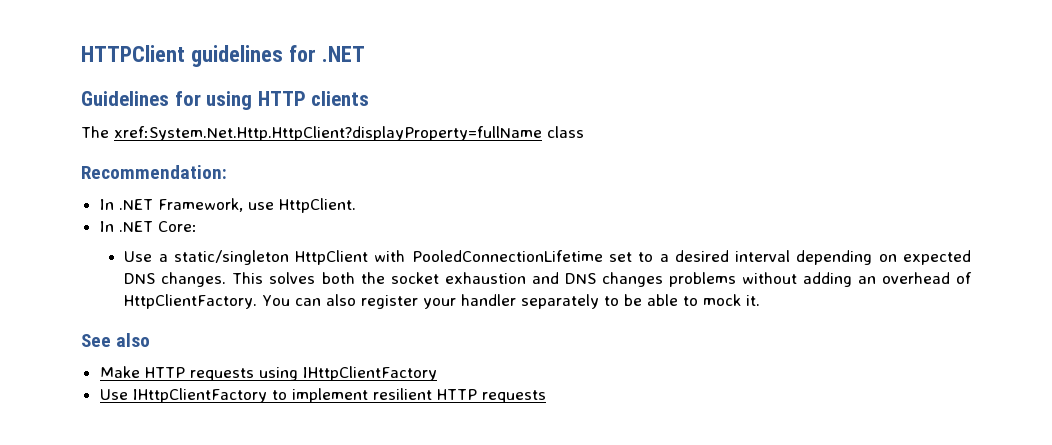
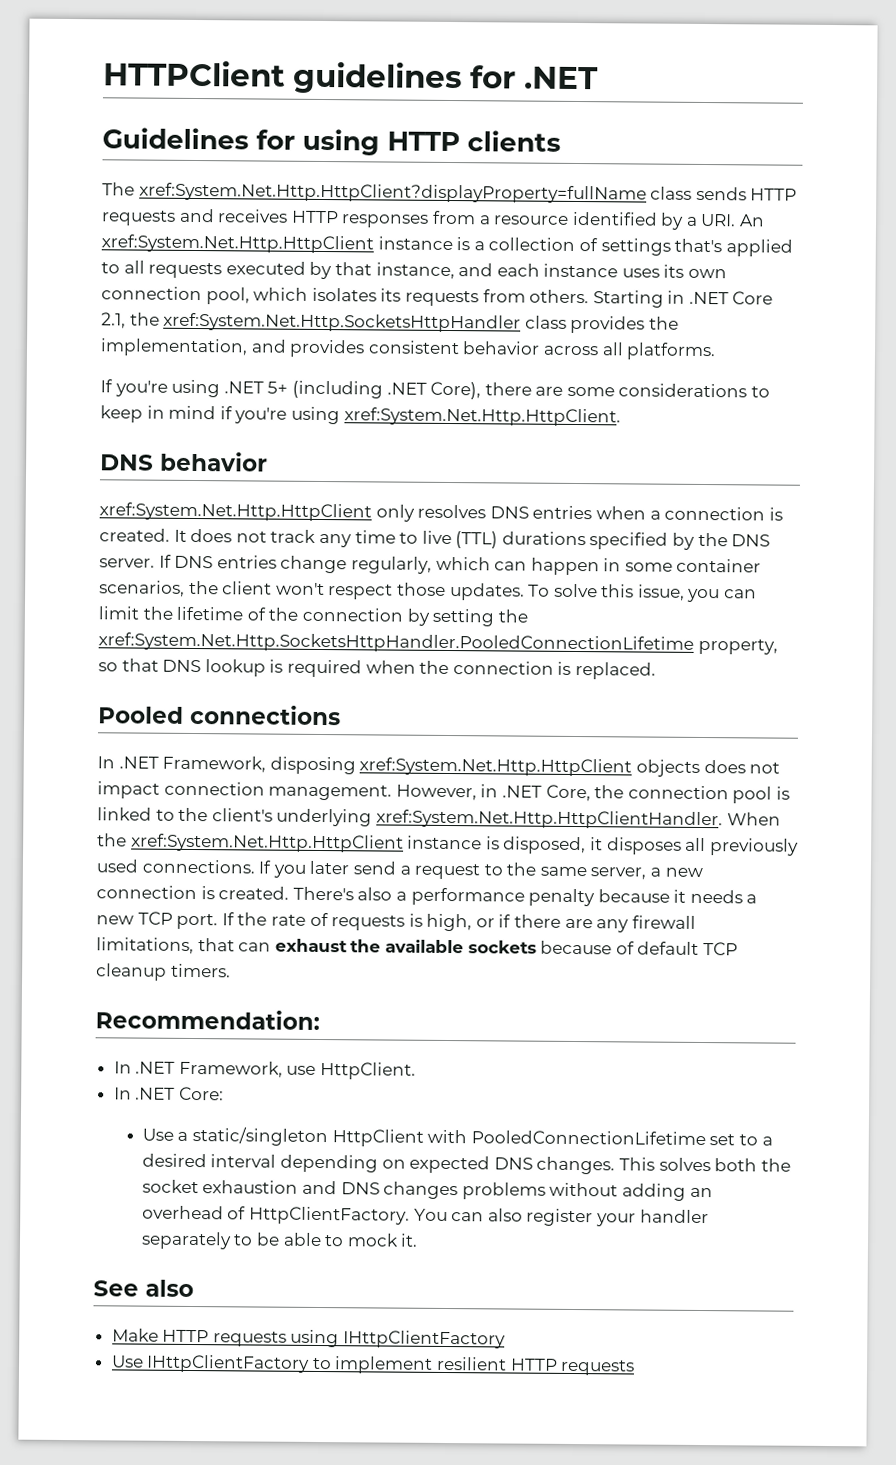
- The xref:System.Net.Http.HttpClient?displayProperty=fullName class
+ The xref:System.Net.Http.HttpClient?displayProperty=fullName class sends HTTP requests and receives HTTP responses from a resource identified by a URI. An xref:System.Net.Http.HttpClient instance is a collection of settings that's applied to all requests executed by that instance, and each instance uses its own connection pool, which isolates its requests from others. Starting in .NET Core 2.1, the xref:System.Net.Http.SocketsHttpHandler class provides the implementation, and provides consistent behavior across all platforms.
+ If you're using .NET 5+ (including .NET Core), there are some considerations to keep in mind if you're using xref:System.Net.Http.HttpClient.
+ DNS behavior
+ xref:System.Net.Http.HttpClient only resolves DNS entries when a connection is created. It does not track any time to live (TTL) durations specified by the DNS server. If DNS entries change regularly, which can happen in some container scenarios, the client won't respect those updates. To solve this issue, you can limit the lifetime of the connection by setting the xref:System.Net.Http.SocketsHttpHandler.PooledConnectionLifetime property, so that DNS lookup is required when the connection is replaced.
+ Pooled connections
+ In .NET Framework, disposing xref:System.Net.Http.HttpClient objects does not impact connection management. However, in .NET Core, the connection pool is linked to the client's underlying xref:System.Net.Http.HttpClientHandler. When the xref:System.Net.Http.HttpClient instance is disposed, it disposes all previously used connections. If you later send a request to the same server, a new connection is created. There's also a performance penalty because it needs a new TCP port. If the rate of requests is high, or if there are any firewall limitations, that can exhaust the available sockets because of default TCP cleanup timers.

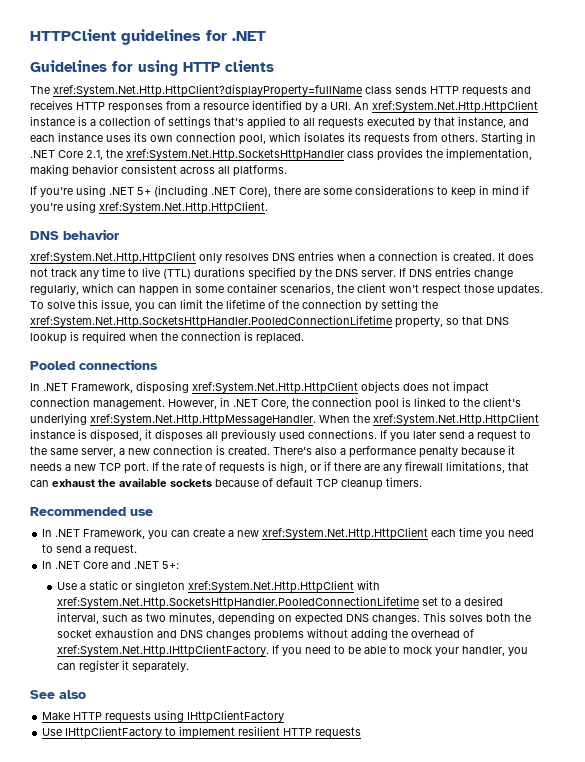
- Starting in .NET Core 2.1, the xref:System.Net.Http.SocketsHttpHandler class provides the implementation, and provides consistent behavior across all platforms.
+ Starting in .NET Core 2.1, the xref:System.Net.Http.SocketsHttpHandler class provides the implementation, making behavior consistent across all platforms.
- However, in .NET Core, the connection pool is linked to the client's underlying xref:System.Net.Http.HttpClientHandler. When the xref:System.Net.Http.HttpClient instance is disposed, it disposes all previously used connections.
+ However, in .NET Core, the connection pool is linked to the client's underlying xref:System.Net.Http.HttpMessageHandler. When the xref:System.Net.Http.HttpClient instance is disposed, it disposes all previously used connections.
- Recommendation:
- In .NET Framework, use HttpClient.
- In .NET Core:
- Use a static/singleton HttpClient with PooledConnectionLifetime set to a desired interval depending on expected DNS changes.
+ Recommended use
+ In .NET Framework, you can create a new xref:System.Net.Http.HttpClient each time you need to send a request.
+ In .NET Core and .NET 5+:
+ Use a static or singleton xref:System.Net.Http.HttpClient with xref:System.Net.Http.SocketsHttpHandler.PooledConnectionLifetime set to a desired interval, such as two minutes, depending on expected DNS changes.
- This solves both the socket exhaustion and DNS changes problems without adding an overhead of HttpClientFactory. You can also register your handler separately to be able to mock it.
+ This solves both the socket exhaustion and DNS changes problems without adding the overhead of xref:System.Net.Http.IHttpClientFactory. If you need to be able to mock your handler, you can register it separately.

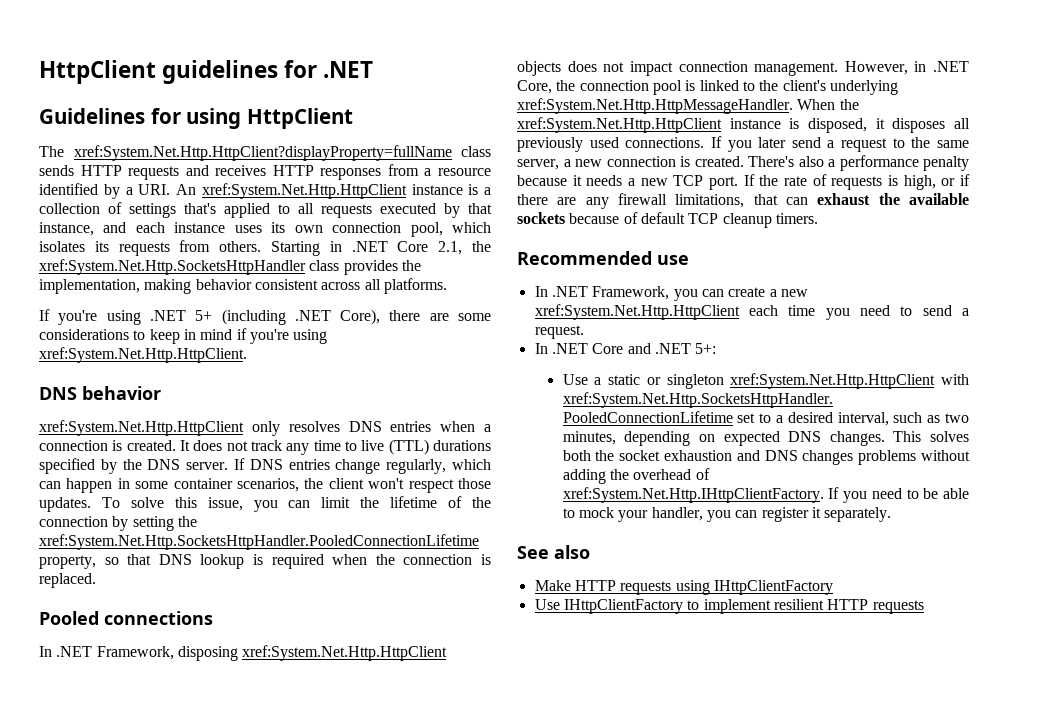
- HTTPClient guidelines for .NET
+ HttpClient guidelines for .NET
- Guidelines for using HTTP clients
+ Guidelines for using HttpClient

